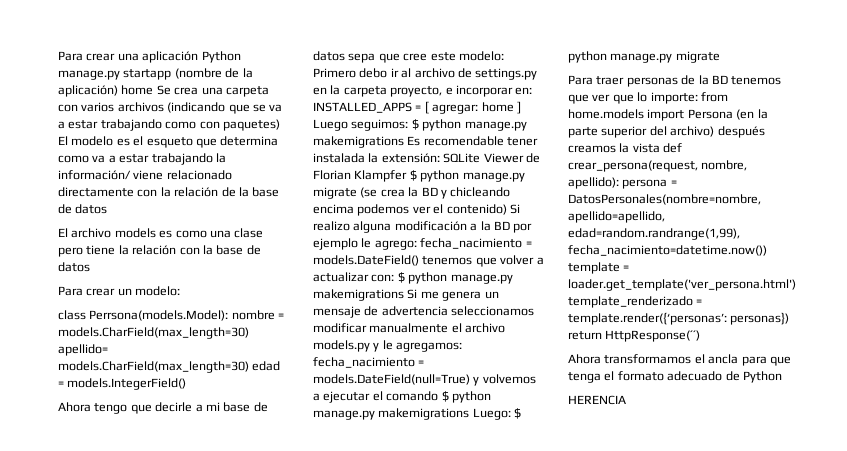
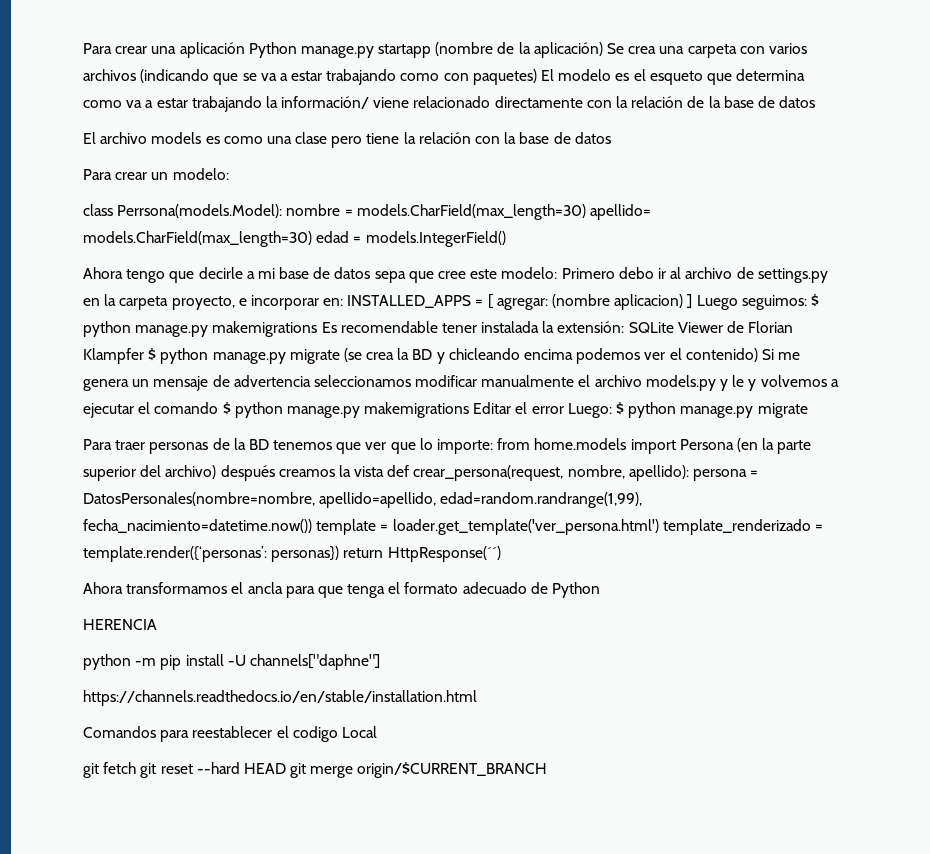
- Para crear una aplicación Python manage.py startapp (nombre de la aplicación) home Se crea una carpeta con varios archivos (indicando que se va a estar trabajando como con paquetes) El modelo es el esqueto que determina como va a estar trabajando la información/ viene relacionado directamente con la relación de la base de datos
+ Para crear una aplicación Python manage.py startapp (nombre de la aplicación) Se crea una carpeta con varios archivos (indicando que se va a estar trabajando como con paquetes) El modelo es el esqueto que determina como va a estar trabajando la información/ viene relacionado directamente con la relación de la base de datos
- home ] Luego seguimos:
+ (nombre aplicacion) ] Luego seguimos:
- SQLite Viewer de Florian Klampfer $ python manage.py migrate (se crea la BD y chicleando encima podemos ver el contenido) Si realizo alguna modificación a la BD por ejemplo le agrego: fecha_nacimiento = models.DateField() tenemos que volver a actualizar con: $ python manage.py makemigrations Si me genera un mensaje de advertencia seleccionamos modificar manualmente el archivo models.py y le agregamos: fecha_nacimiento = models.DateField(null=True) y volvemos a ejecutar el comando $ python manage.py makemigrations Luego:
+ SQLite Viewer de Florian Klampfer $ python manage.py migrate (se crea la BD y chicleando encima podemos ver el contenido) Si me genera un mensaje de advertencia seleccionamos modificar manualmente el archivo models.py y le y volvemos a ejecutar el comando $ python manage.py makemigrations Editar el error Luego:
+ python -m pip install -U channels["daphne"]
+ https://channels.readthedocs.io/en/stable/installation.html
+ Comandos para reestablecer el codigo Local
+ git fetch git reset --hard HEAD git merge origin/$CURRENT_BRANCH

